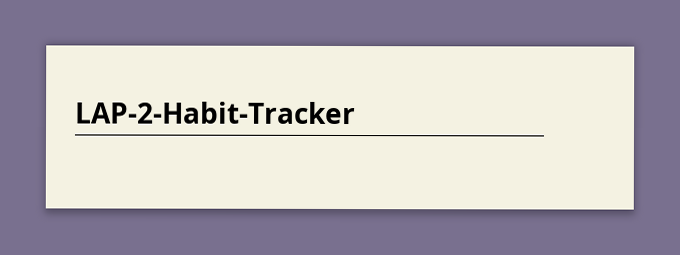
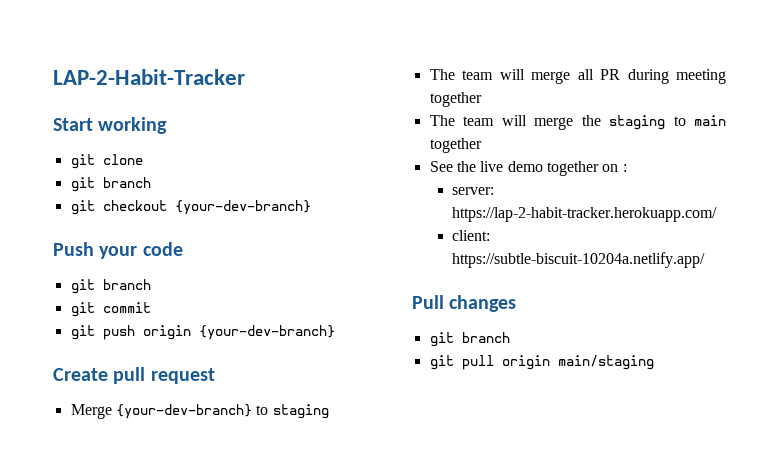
+ Start working
+ git clone
+ git branch
+ git checkout {your-dev-branch}
+ Push your code
+ git branch
+ git commit
+ git push origin {your-dev-branch}
+ Create pull request
+ Merge {your-dev-branch} to staging
+ The team will merge all PR during meeting together
+ The team will merge the staging to main together
+ See the live demo together on :
+ server: https://lap-2-habit-tracker.herokuapp.com/
+ client: https://subtle-biscuit-10204a.netlify.app/
+ Pull changes
+ git branch
+ git pull origin main/staging

